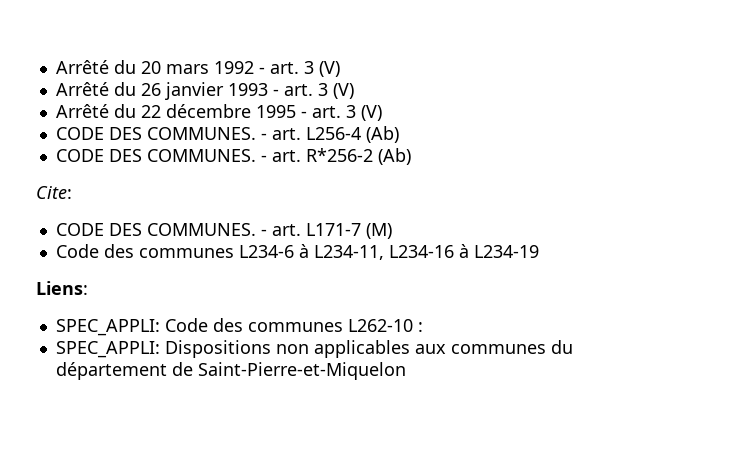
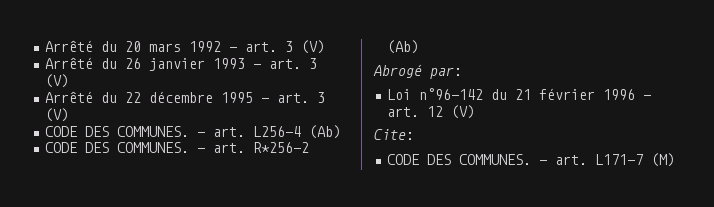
+ Abrogé par:
+ Loi n°96-142 du 21 février 1996 - art. 12 (V)
- Code des communes L234-6 à L234-11, L234-16 à L234-19
- Liens:
- SPEC_APPLI: Code des communes L262-10 :
- SPEC_APPLI: Dispositions non applicables aux communes du département de Saint-Pierre-et-Miquelon

